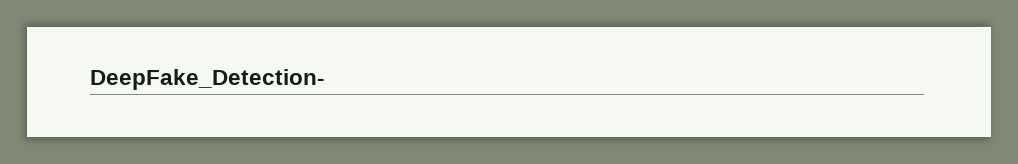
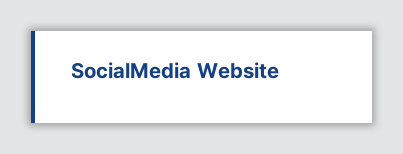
- DeepFake_Detection-
+ SocialMedia Website

